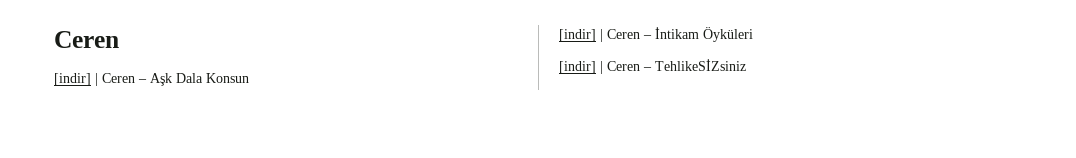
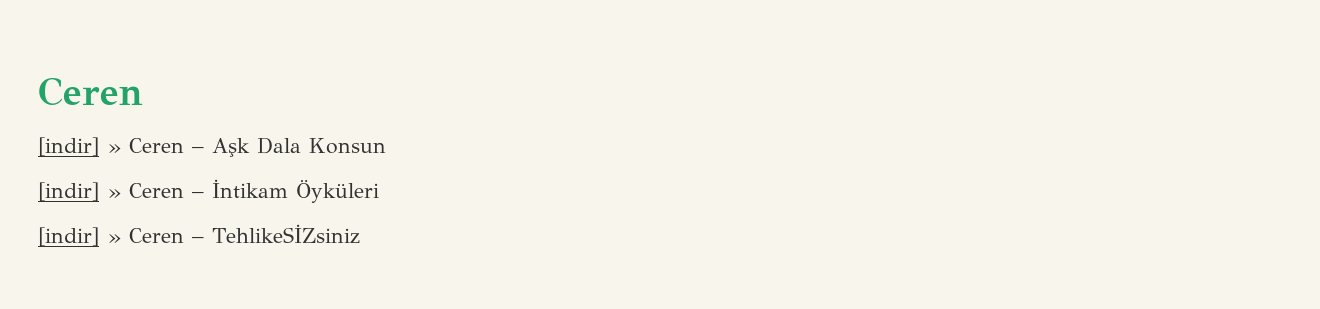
- [indir] | Ceren – Aşk Dala Konsun
+ [indir] » Ceren – Aşk Dala Konsun
- [indir] | Ceren – İntikam Öyküleri
+ [indir] » Ceren – İntikam Öyküleri
- [indir] | Ceren – TehlikeSİZsiniz
+ [indir] » Ceren – TehlikeSİZsiniz

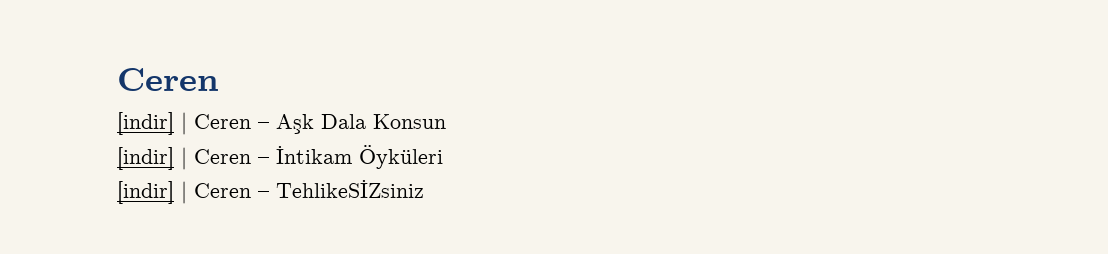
- [indir] » Ceren – Aşk Dala Konsun
+ [indir] | Ceren – Aşk Dala Konsun
- [indir] » Ceren – İntikam Öyküleri
+ [indir] | Ceren – İntikam Öyküleri
- [indir] » Ceren – TehlikeSİZsiniz
+ [indir] | Ceren – TehlikeSİZsiniz

